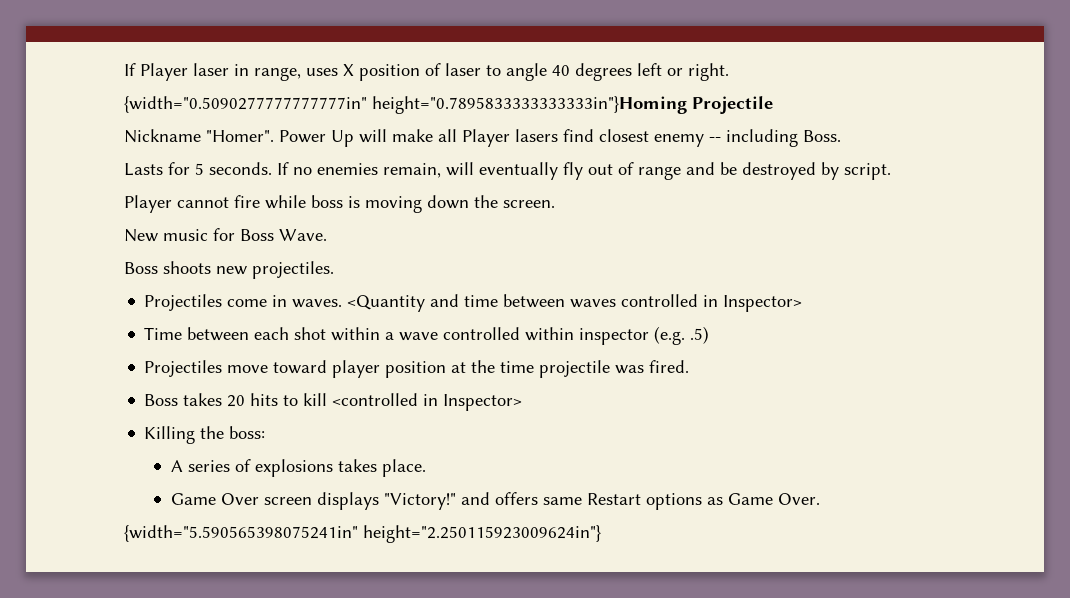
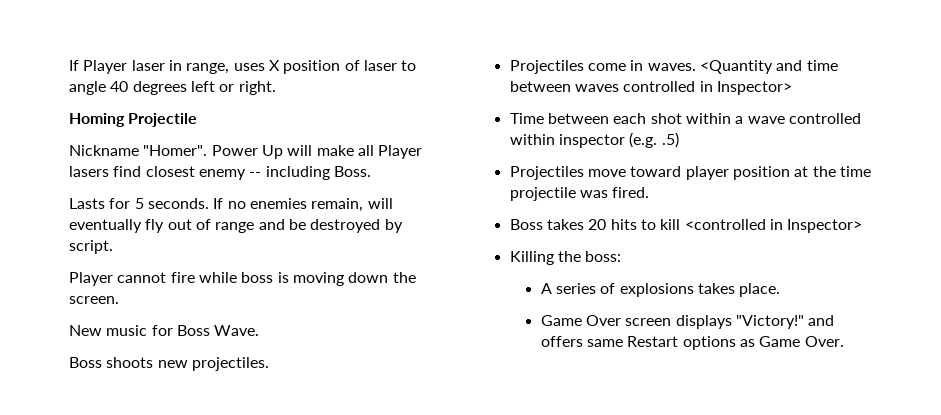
- {width="0.5090277777777777in" height="0.7895833333333333in"}Homing Projectile
+ Homing Projectile
- {width="5.590565398075241in" height="2.250115923009624in"}

